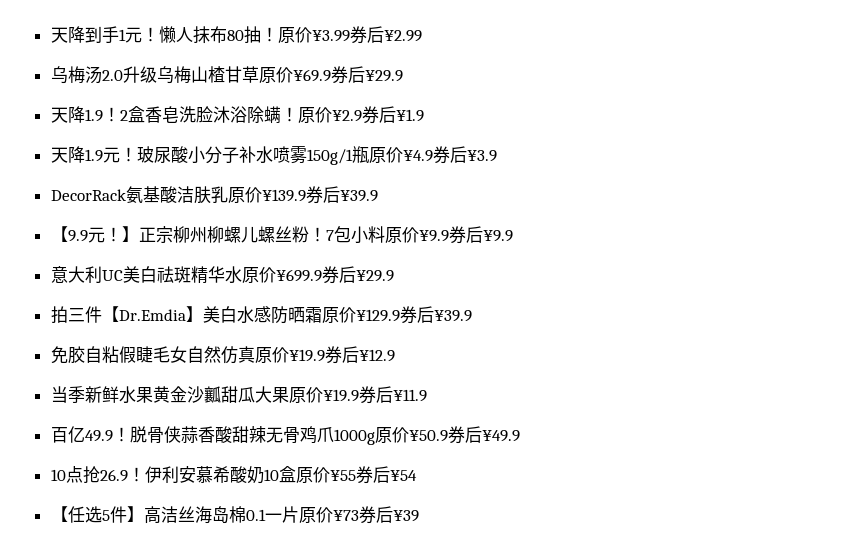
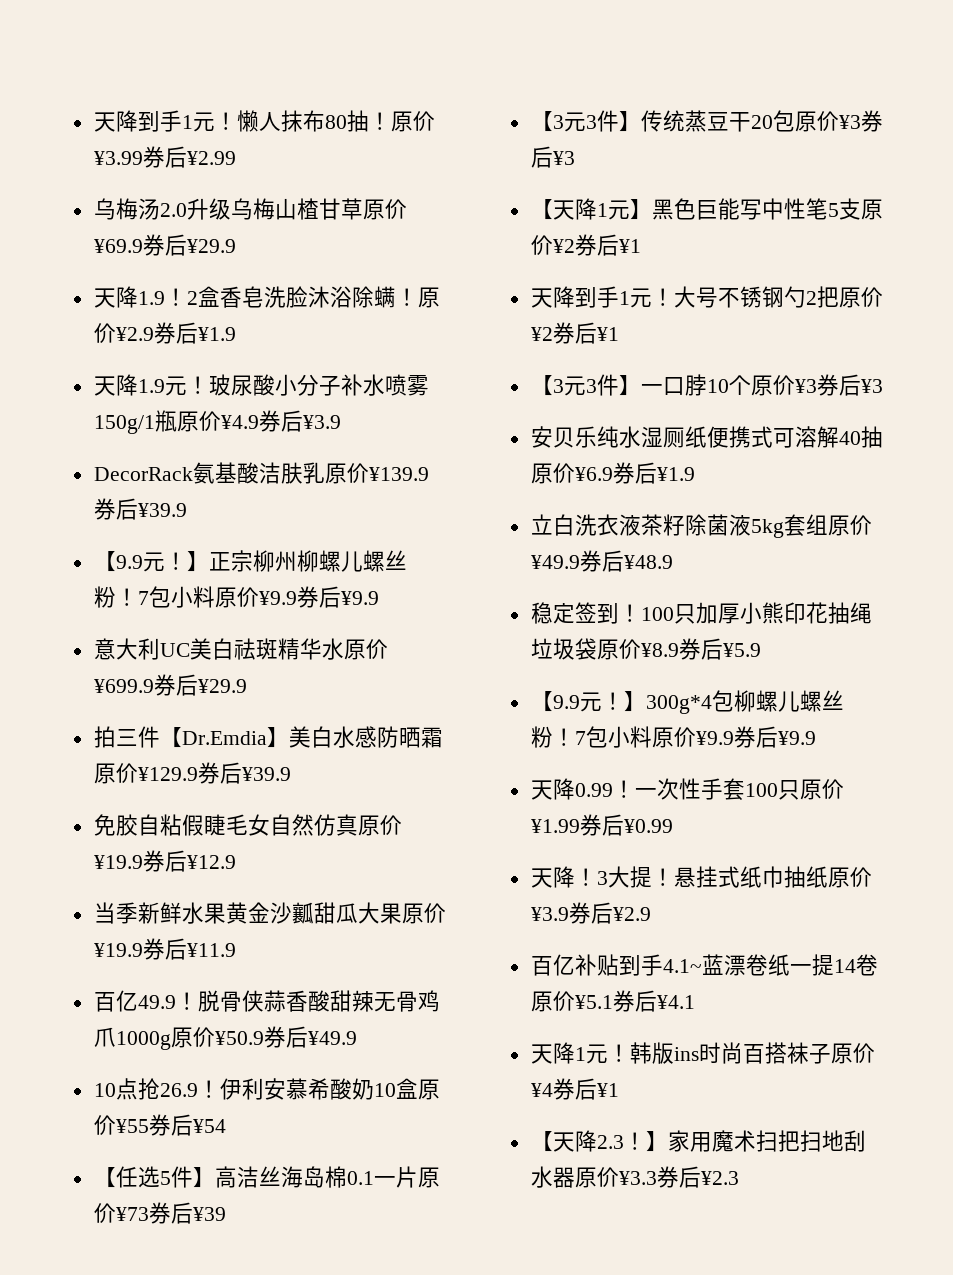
+ 【3元3件】传统蒸豆干20包原价¥3券后¥3
+ 【天降1元】黑色巨能写中性笔5支原价¥2券后¥1
+ 天降到手1元！大号不锈钢勺2把原价¥2券后¥1
+ 【3元3件】一口脖10个原价¥3券后¥3
+ 安贝乐纯水湿厕纸便携式可溶解40抽原价¥6.9券后¥1.9
+ 立白洗衣液茶籽除菌液5kg套组原价¥49.9券后¥48.9
+ 稳定签到！100只加厚小熊印花抽绳垃圾袋原价¥8.9券后¥5.9
+ 【9.9元！】300g*4包柳螺儿螺丝粉！7包小料原价¥9.9券后¥9.9
+ 天降0.99！一次性手套100只原价¥1.99券后¥0.99
+ 天降！3大提！悬挂式纸巾抽纸原价¥3.9券后¥2.9
+ 百亿补贴到手4.1~蓝漂卷纸一提14卷原价¥5.1券后¥4.1
+ 天降1元！韩版ins时尚百搭袜子原价¥4券后¥1
+ 【天降2.3！】家用魔术扫把扫地刮水器原价¥3.3券后¥2.3

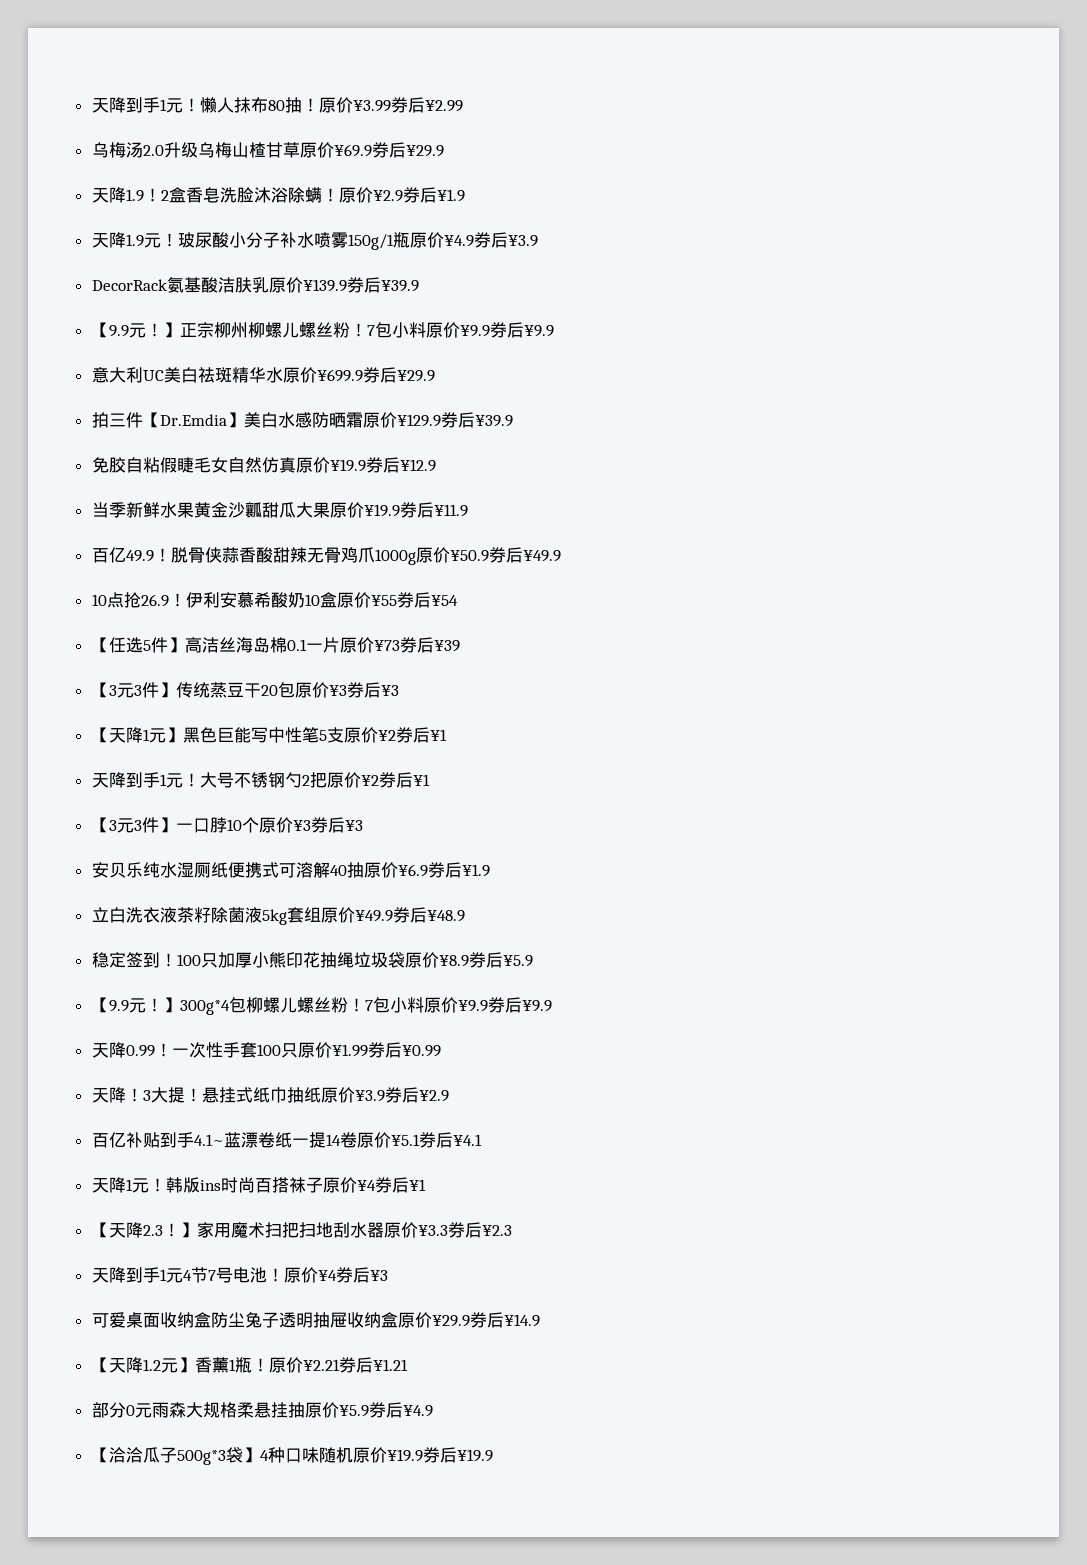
+ 天降到手1元4节7号电池！原价¥4券后¥3
+ 可爱桌面收纳盒防尘兔子透明抽屉收纳盒原价¥29.9券后¥14.9
+ 【天降1.2元】香薰1瓶！原价¥2.21券后¥1.21
+ 部分0元雨森大规格柔悬挂抽原价¥5.9券后¥4.9
+ 【洽洽瓜子500g*3袋】4种口味随机原价¥19.9券后¥19.9

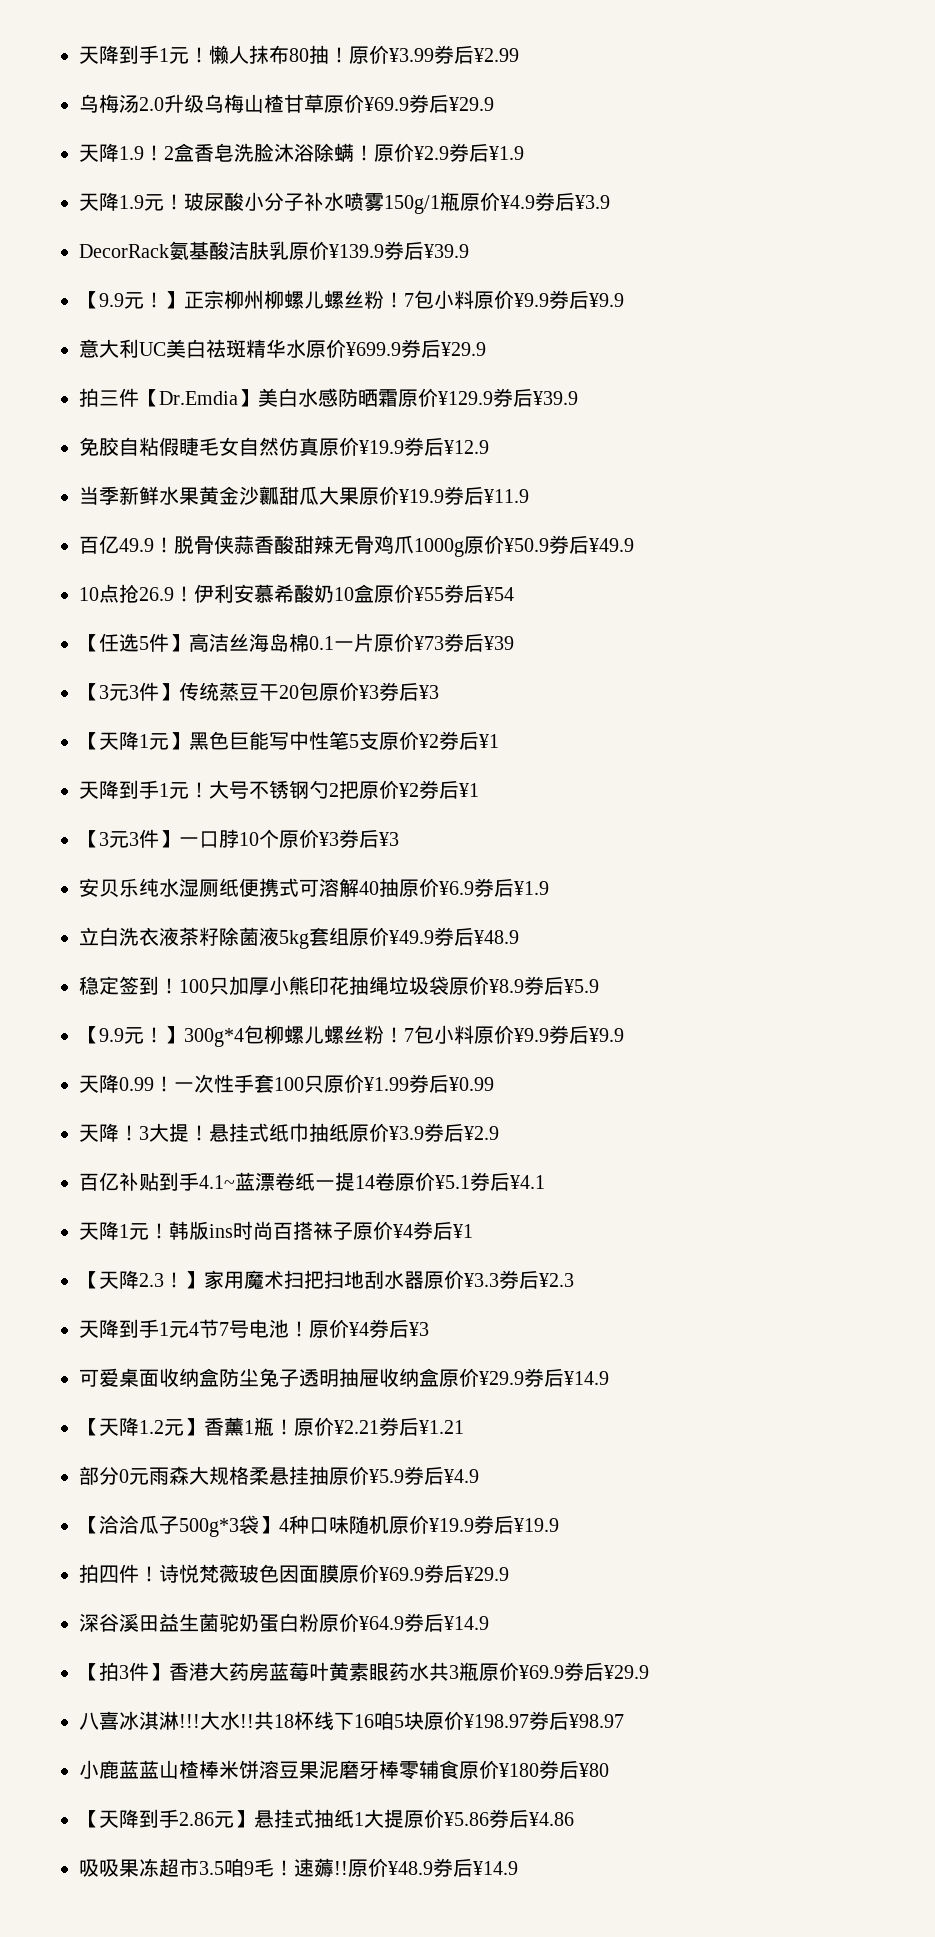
+ 拍四件！诗悦梵薇玻色因面膜原价¥69.9券后¥29.9
+ 深谷溪田益生菌驼奶蛋白粉原价¥64.9券后¥14.9
+ 【拍3件】香港大药房蓝莓叶黄素眼药水共3瓶原价¥69.9券后¥29.9
+ 八喜冰淇淋!!!大水!!共18杯线下16咱5块原价¥198.97券后¥98.97
+ 小鹿蓝蓝山楂棒米饼溶豆果泥磨牙棒零辅食原价¥180券后¥80
+ 【天降到手2.86元】悬挂式抽纸1大提原价¥5.86券后¥4.86
+ 吸吸果冻超市3.5咱9毛！速薅!!原价¥48.9券后¥14.9

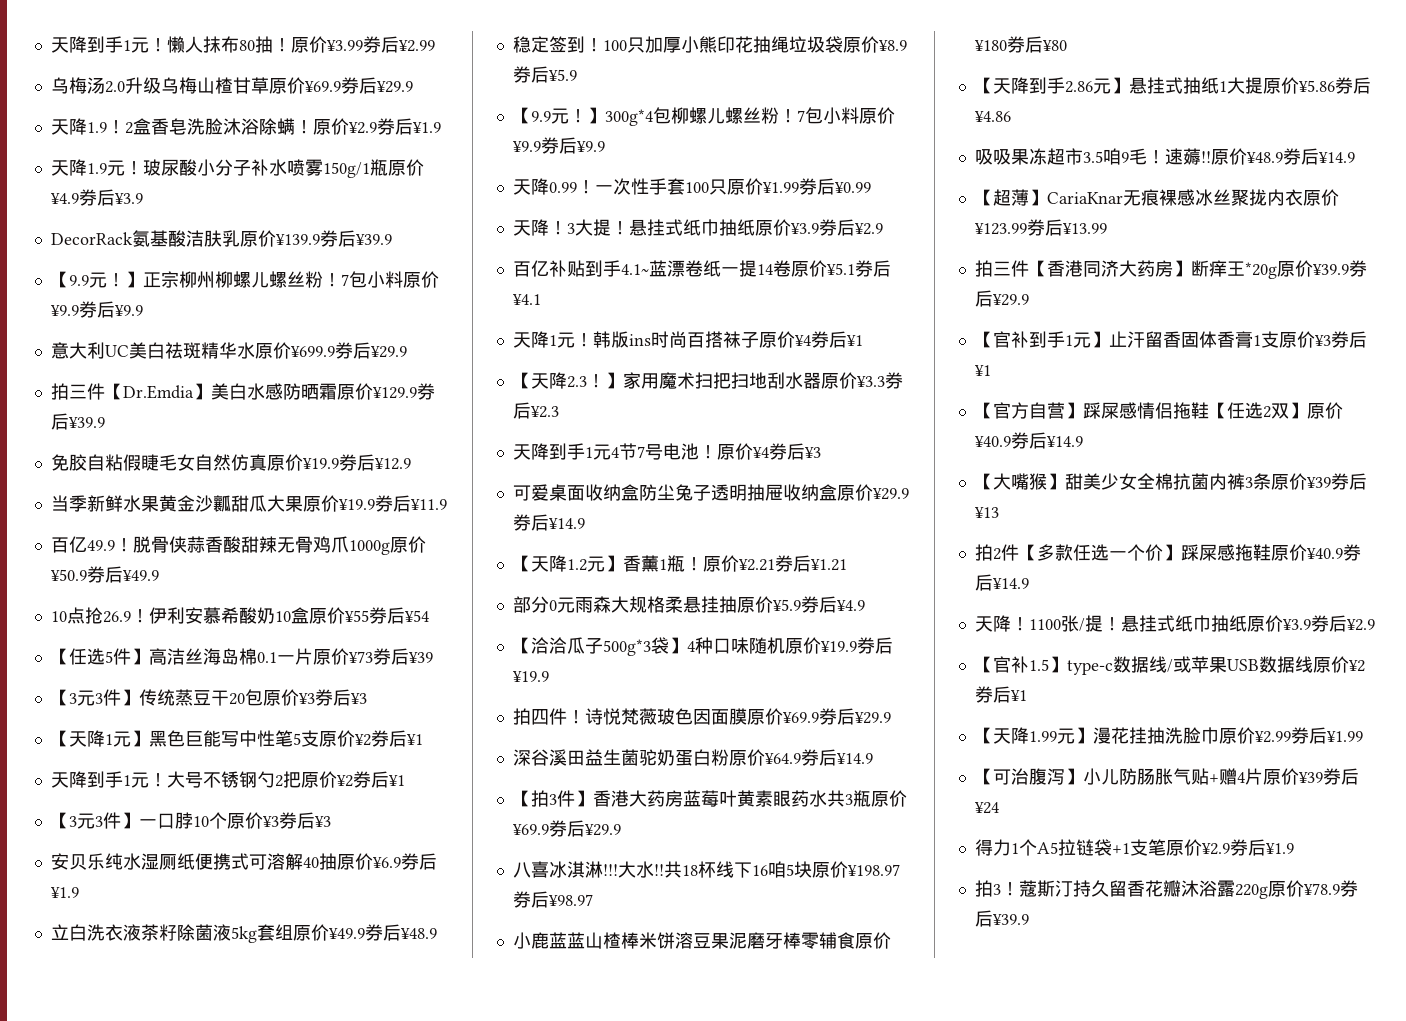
+ 【超薄】CariaKnar无痕裸感冰丝聚拢内衣原价¥123.99券后¥13.99
+ 拍三件【香港同济大药房】断痒王*20g原价¥39.9券后¥29.9
+ 【官补到手1元】止汗留香固体香膏1支原价¥3券后¥1
+ 【官方自营】踩屎感情侣拖鞋【任选2双】原价¥40.9券后¥14.9
+ 【大嘴猴】甜美少女全棉抗菌内裤3条原价¥39券后¥13
+ 拍2件【多款任选一个价】踩屎感拖鞋原价¥40.9券后¥14.9
+ 天降！1100张/提！悬挂式纸巾抽纸原价¥3.9券后¥2.9
+ 【官补1.5】type-c数据线/或苹果USB数据线原价¥2券后¥1
+ 【天降1.99元】漫花挂抽洗脸巾原价¥2.99券后¥1.99
+ 【可治腹泻】小儿防肠胀气贴+赠4片原价¥39券后¥24
+ 得力1个A5拉链袋+1支笔原价¥2.9券后¥1.9
+ 拍3！蔻斯汀持久留香花瓣沐浴露220g原价¥78.9券后¥39.9

